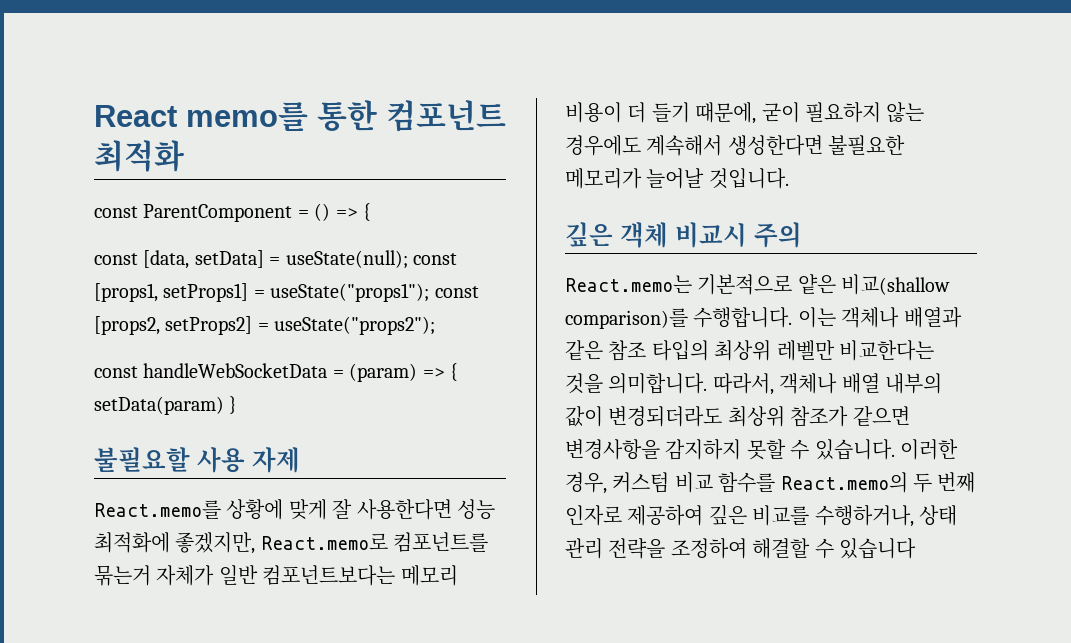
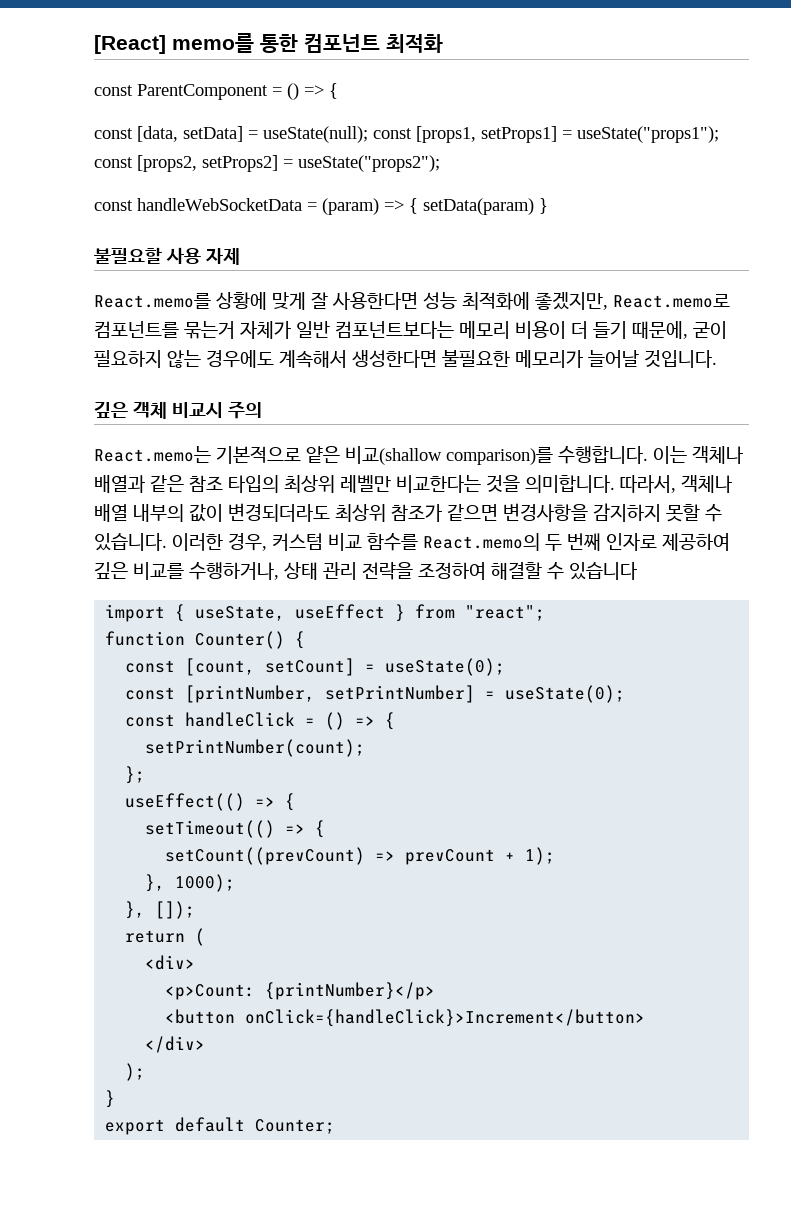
- React memo를 통한 컴포넌트 최적화
+ [React] memo를 통한 컴포넌트 최적화
+ import { useState, useEffect } from "react";
+ function Counter() {
+ const [count, setCount] = useState(0);
+ const [printNumber, setPrintNumber] = useState(0);
+ const handleClick = () => {
+ setPrintNumber(count);
+ };
+ useEffect(() => {
+ setTimeout(() => {
+ setCount((prevCount) => prevCount + 1);
+ }, 1000);
+ }, []);
+ return (
+ <div>
+ <p>Count: {printNumber}</p>
+ <button onClick={handleClick}>Increment</button>
+ </div>
+ );
+ }
+ export default Counter;

